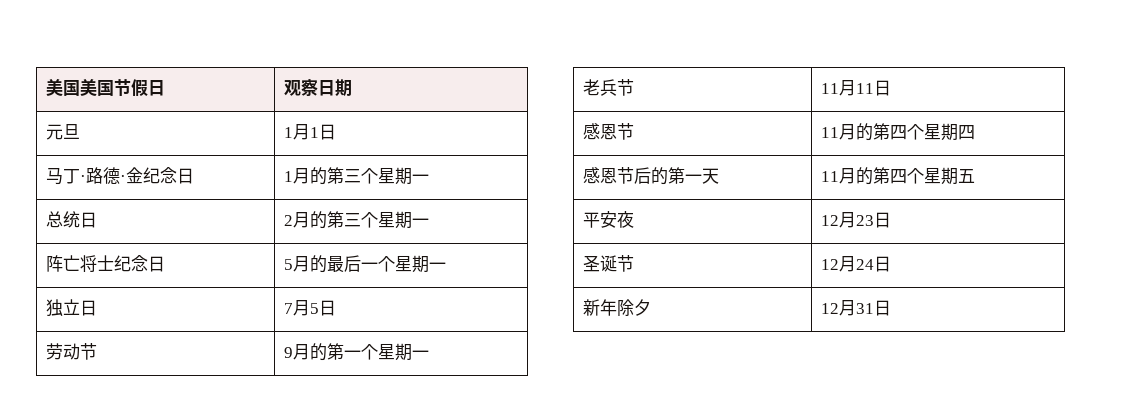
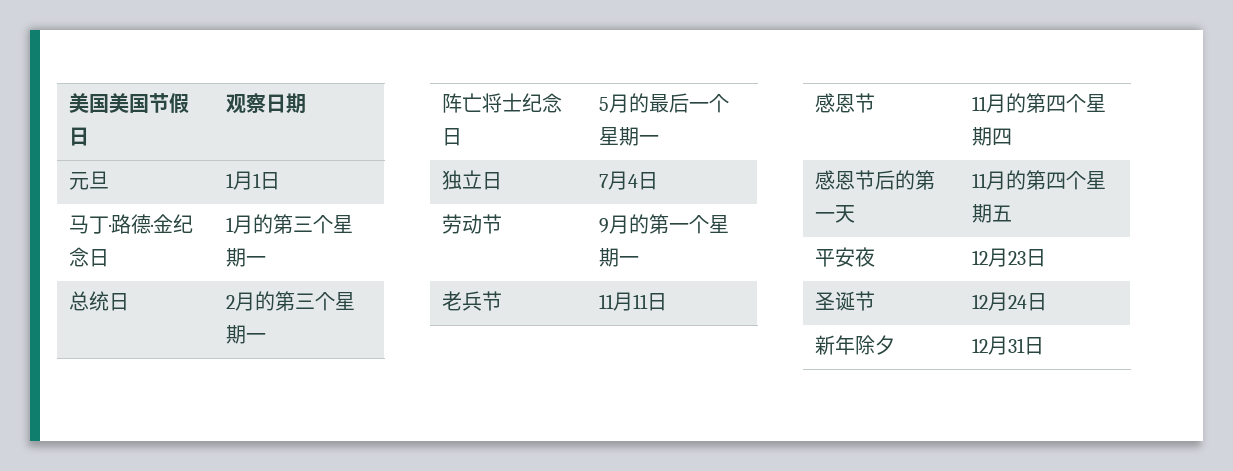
- 独立日 | 7月5日
+ 独立日 | 7月4日

